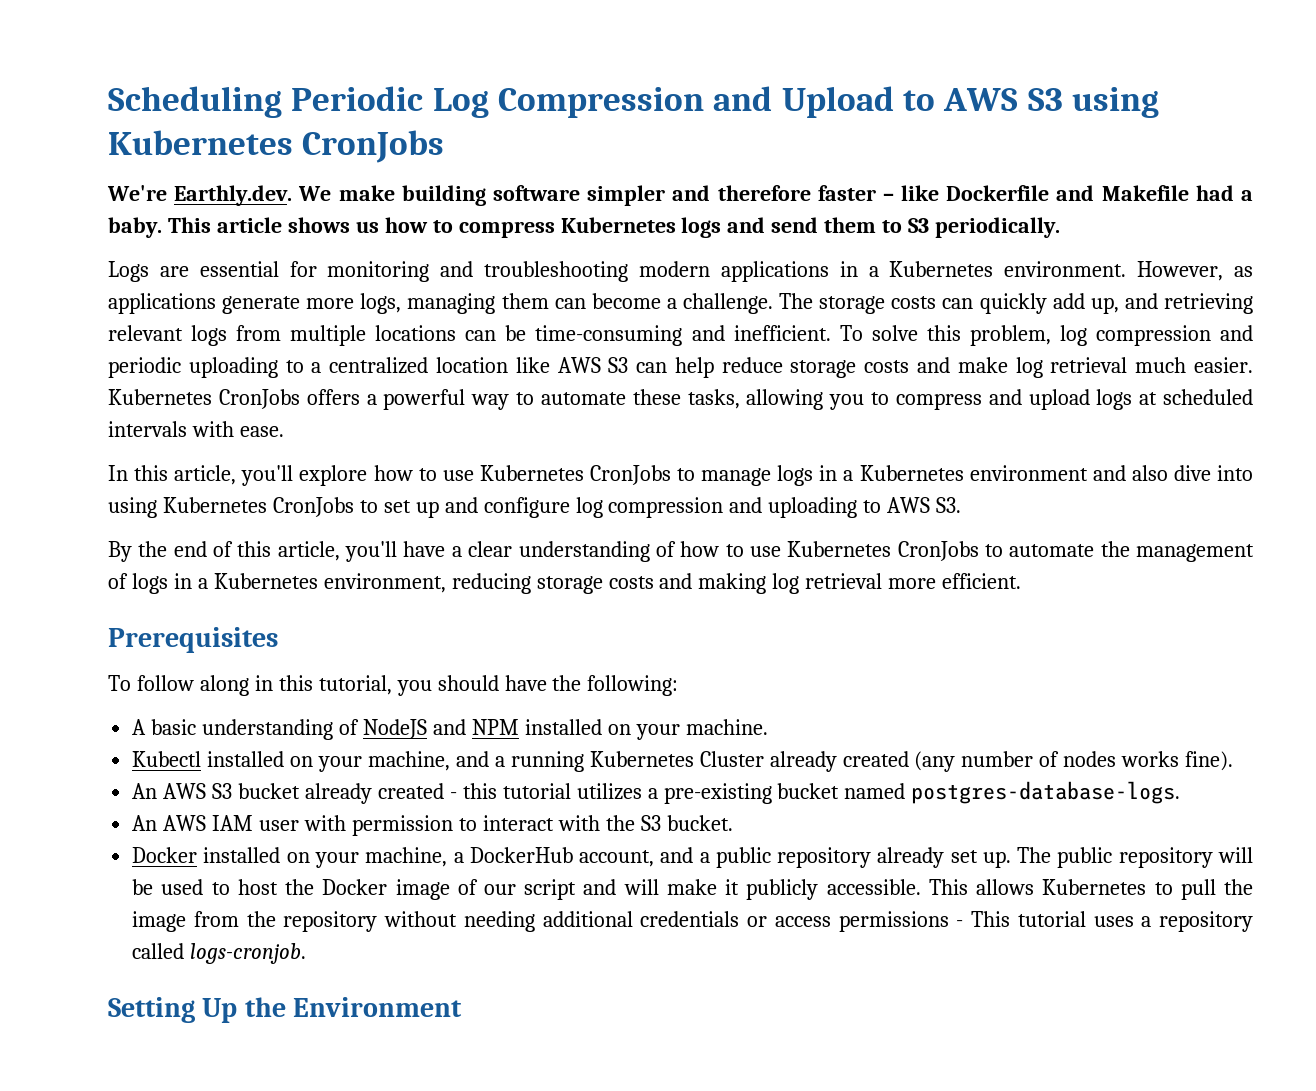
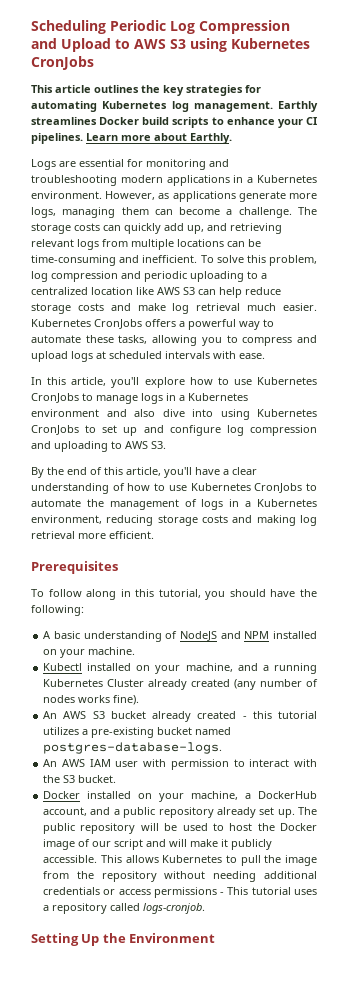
- We're Earthly.dev. We make building software simpler and therefore faster – like Dockerfile and Makefile had a baby. This article shows us how to compress Kubernetes logs and send them to S3 periodically.
+ This article outlines the key strategies for automating Kubernetes log management. Earthly streamlines Docker build scripts to enhance your CI pipelines. Learn more about Earthly.

